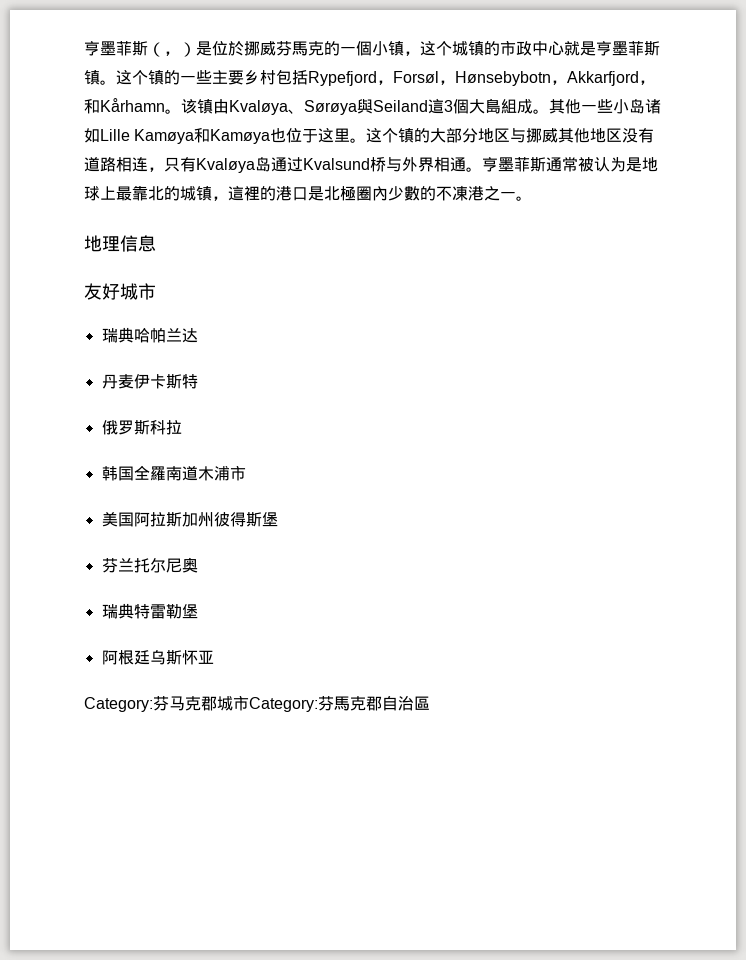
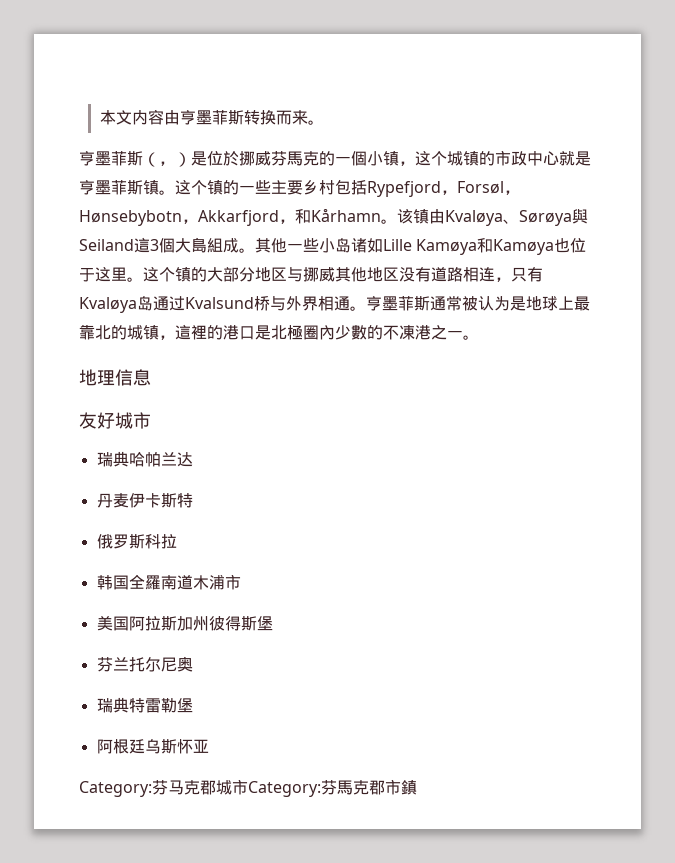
+ 本文内容由亨墨菲斯转换而来。
- Category:芬马克郡城市Category:芬馬克郡自治區
+ Category:芬马克郡城市Category:芬馬克郡市鎮

